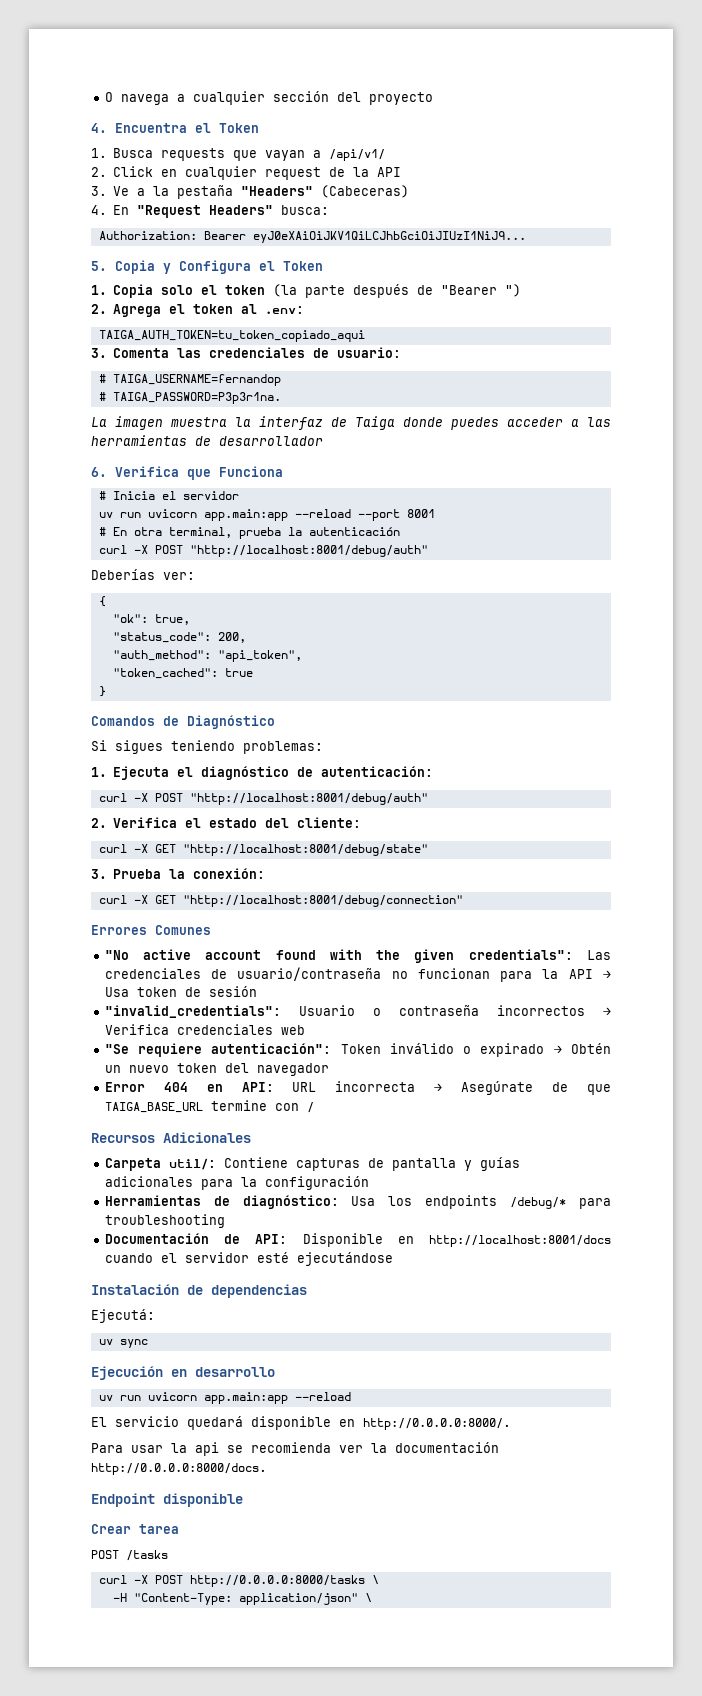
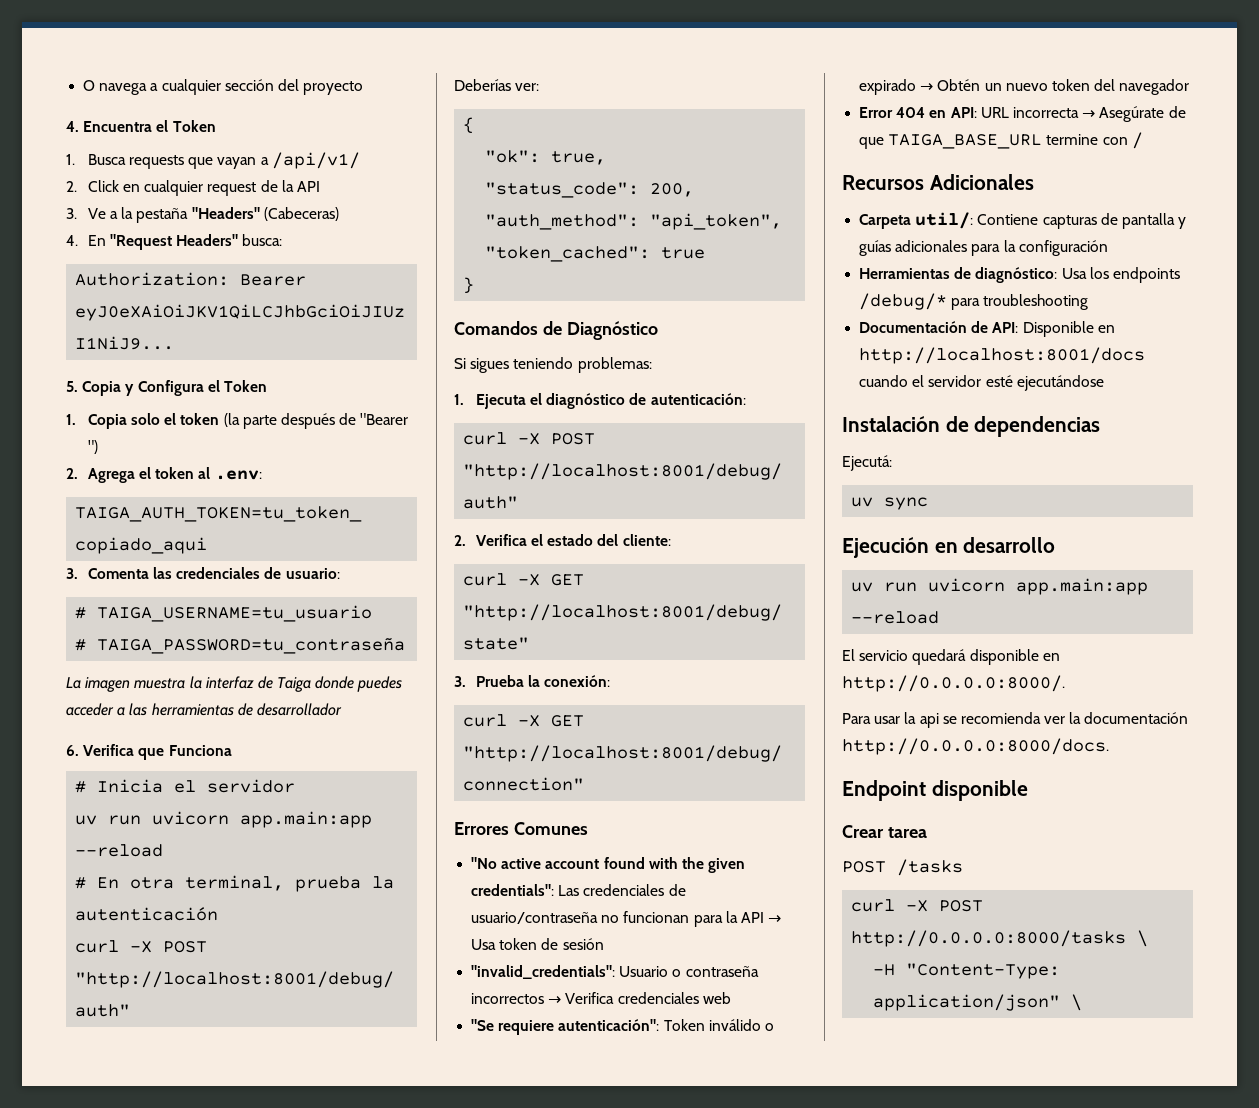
- # TAIGA_USERNAME=fernandop
- # TAIGA_PASSWORD=P3p3r1na.
+ # TAIGA_USERNAME=tu_usuario
+ # TAIGA_PASSWORD=tu_contraseña
  # Inicia el servidor
- uv run uvicorn app.main:app --reload --port 8001
+ uv run uvicorn app.main:app --reload

